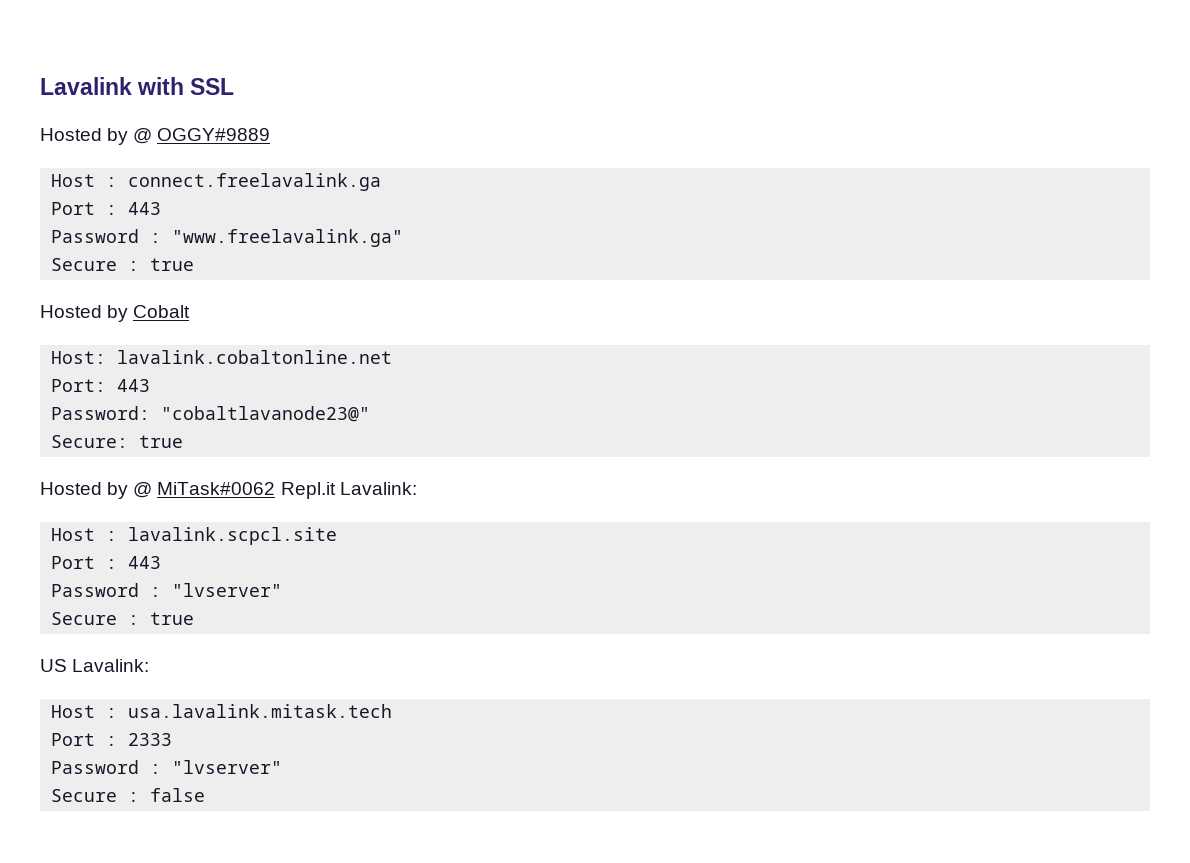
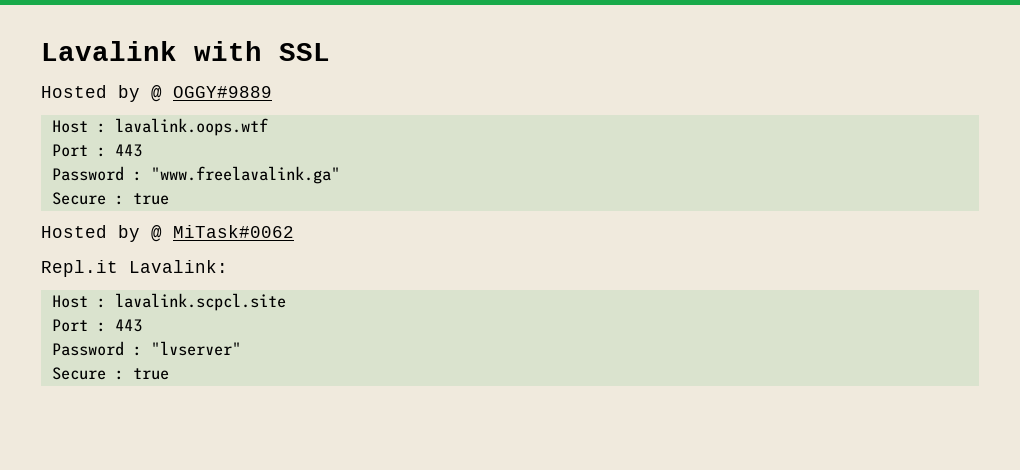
- Host : connect.freelavalink.ga
+ Host : lavalink.oops.wtf
- Hosted by Cobalt
- Host: lavalink.cobaltonline.net
- Port: 443
- Password: "cobaltlavanode23@"
- Secure: true
- Hosted by @ MiTask#0062 Repl.it Lavalink:
+ Hosted by @ MiTask#0062
+ Repl.it Lavalink:
- US Lavalink:
- Host : usa.lavalink.mitask.tech
- Port : 2333
- Password : "lvserver"
- Secure : false

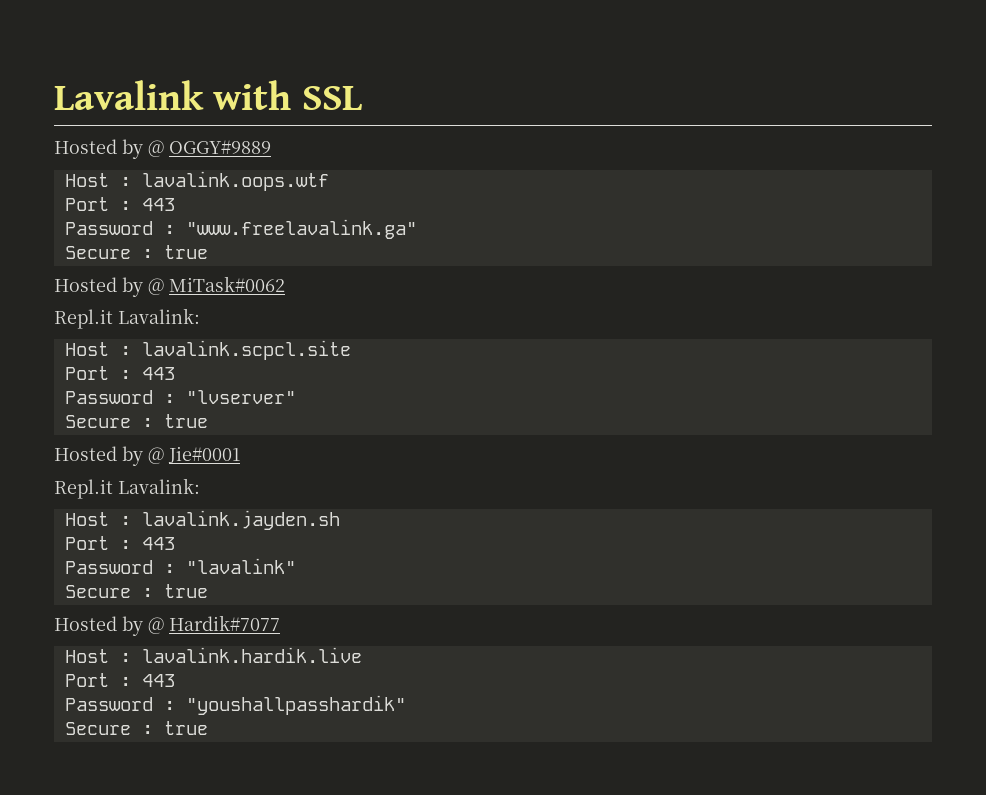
+ Hosted by @ Jie#0001
+ Repl.it Lavalink:
+ Host : lavalink.jayden.sh
+ Port : 443
+ Password : "lavalink"
+ Secure : true
+ Hosted by @ Hardik#7077
+ Host : lavalink.hardik.live
+ Port : 443
+ Password : "youshallpasshardik"
+ Secure : true

